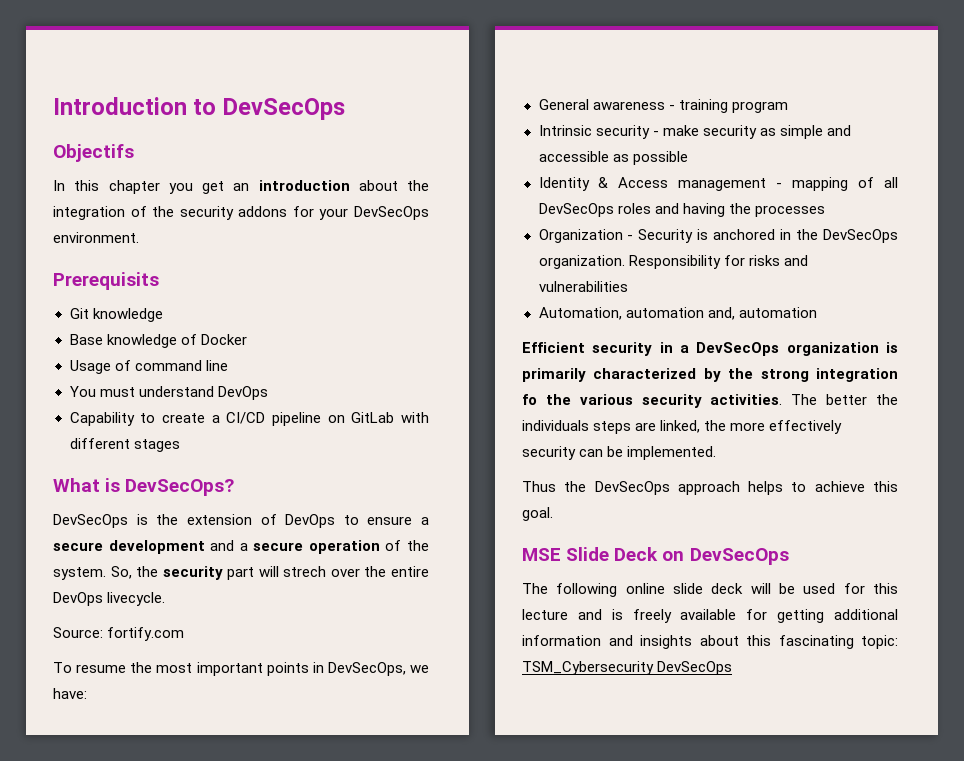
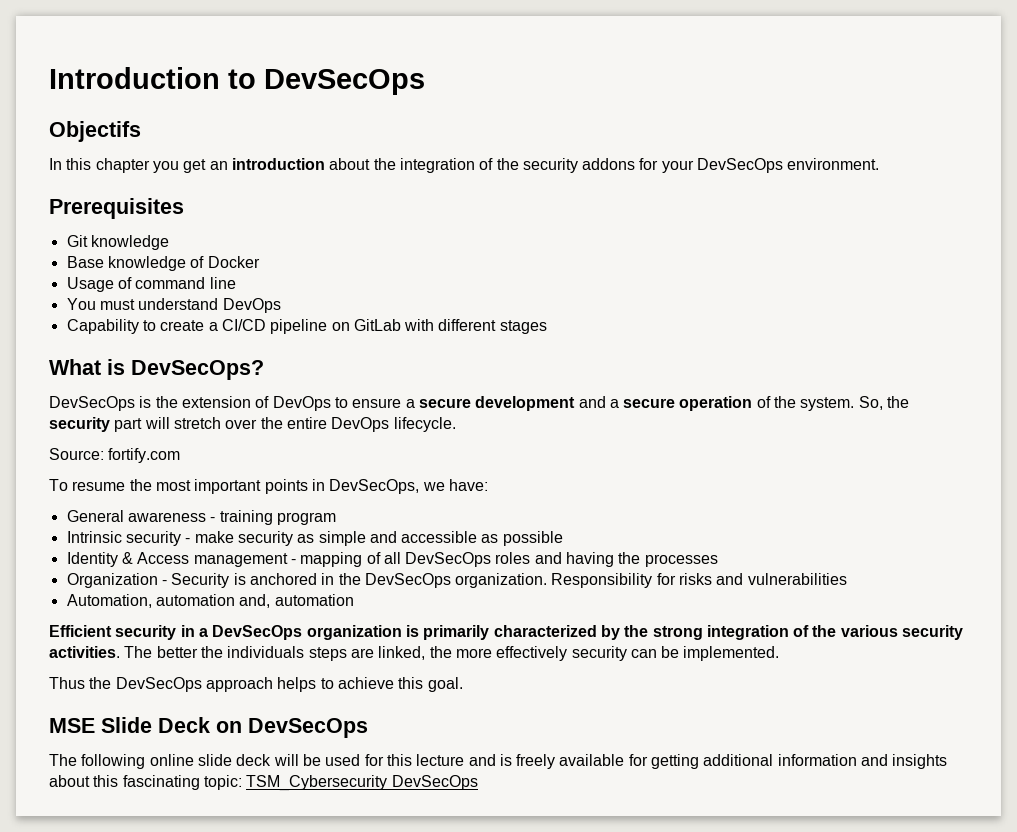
- Prerequisits
+ Prerequisites
- So, the security part will strech over the entire DevOps livecycle.
+ So, the security part will stretch over the entire DevOps lifecycle.
- Efficient security in a DevSecOps organization is primarily characterized by the strong integration fo the various security activities.
+ Efficient security in a DevSecOps organization is primarily characterized by the strong integration of the various security activities.

